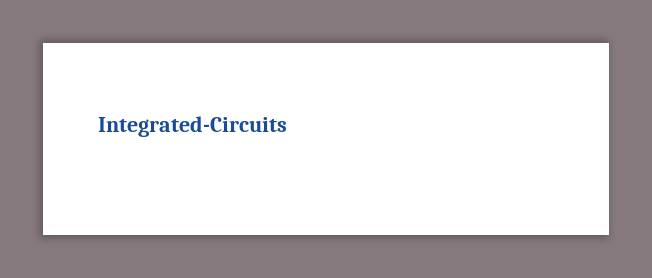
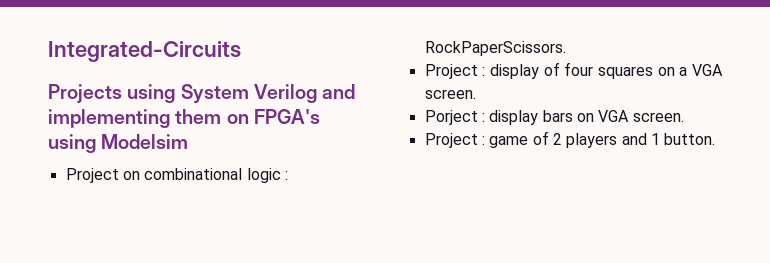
+ Projects using System Verilog and implementing them on FPGA's using Modelsim
+ Project on combinational logic : RockPaperScissors.
+ Project : display of four squares on a VGA screen.
+ Porject : display bars on VGA screen.
+ Project : game of 2 players and 1 button.

